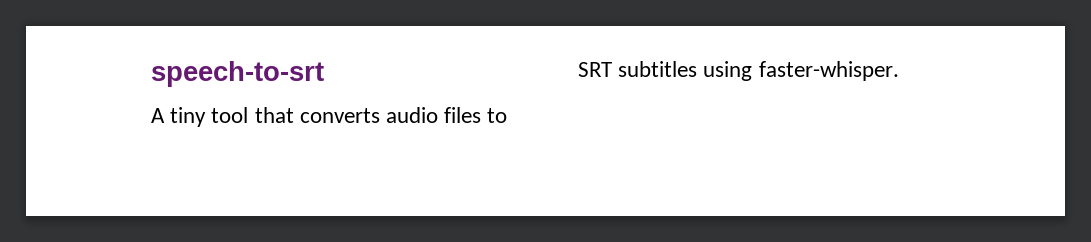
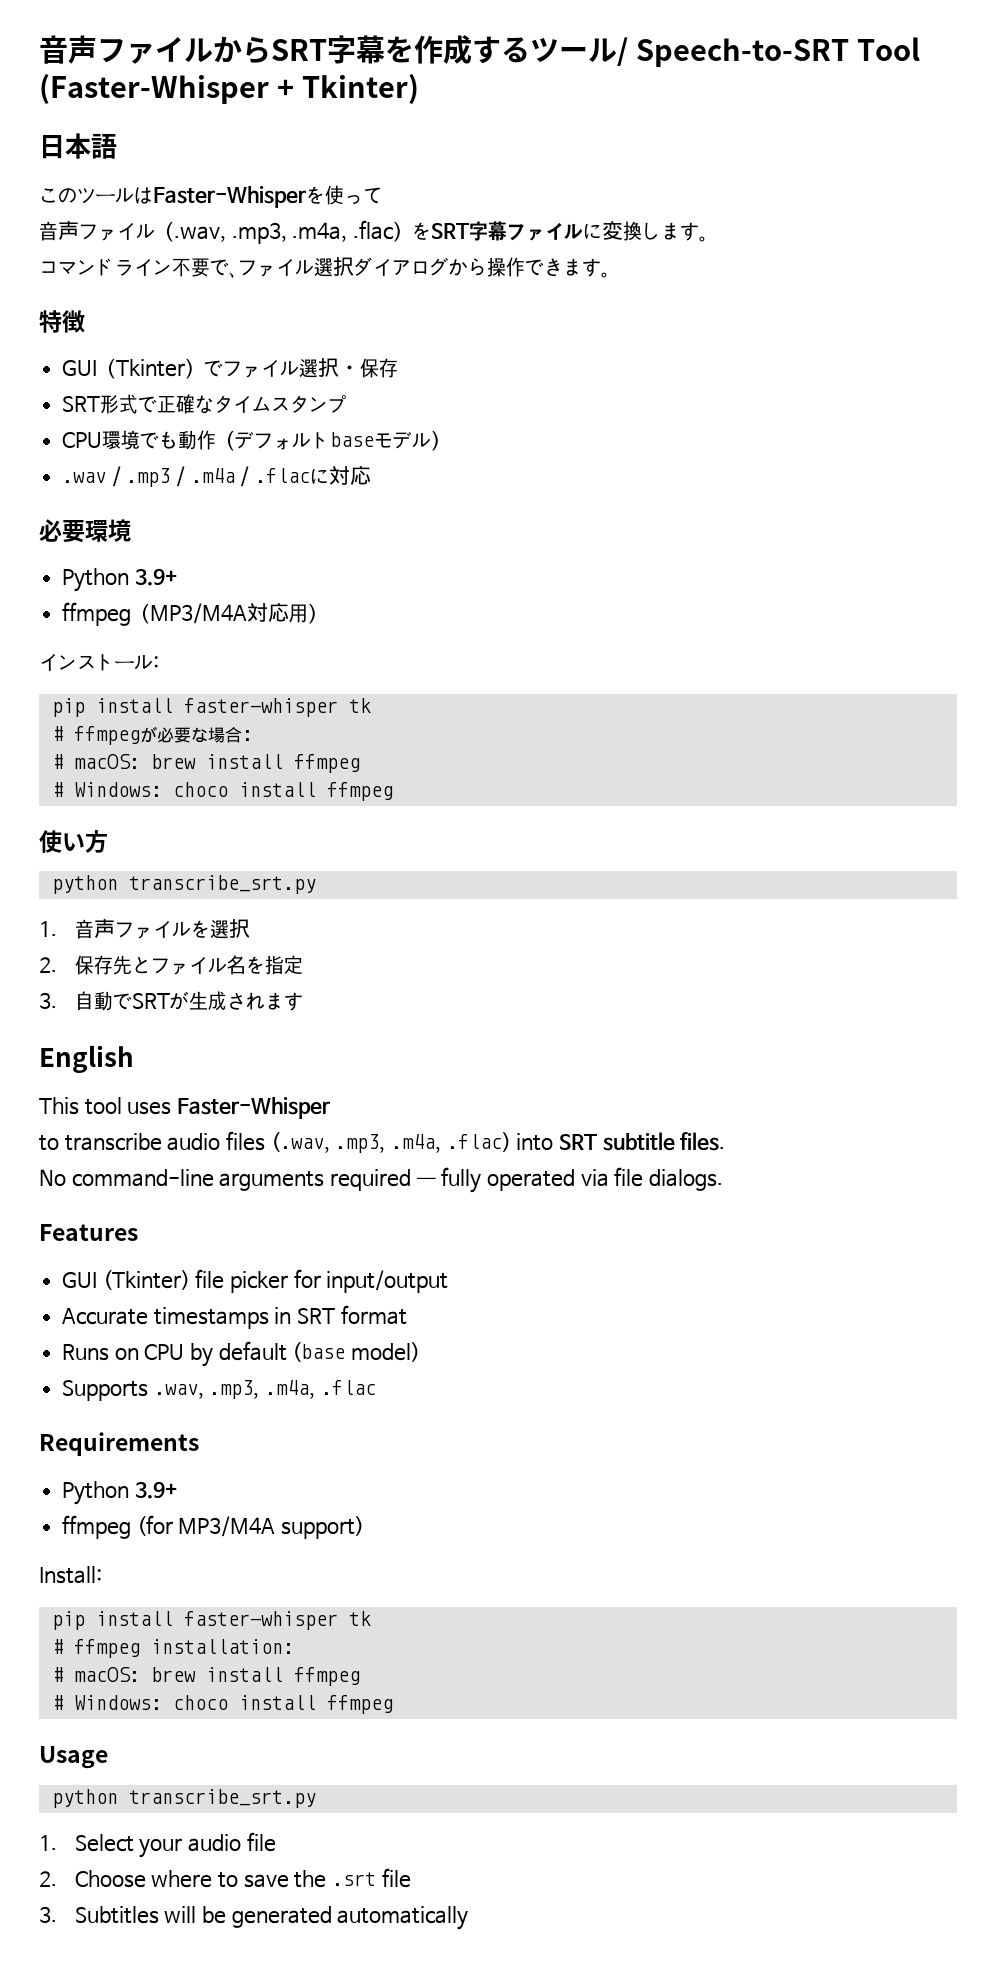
- speech-to-srt
- A tiny tool that converts audio files to SRT subtitles using faster-whisper.
+ 音声ファイルからSRT字幕を作成するツール/ Speech-to-SRT Tool (Faster-Whisper + Tkinter)
+ 日本語
+ このツールはFaster-Whisperを使って
+ 音声ファイル（.wav, .mp3, .m4a, .flac）をSRT字幕ファイルに変換します。
+ コマンドライン不要で、ファイル選択ダイアログから操作できます。
+ 特徴
+ GUI（Tkinter）でファイル選択・保存
+ SRT形式で正確なタイムスタンプ
+ CPU環境でも動作（デフォルトbaseモデル）
+ .wav / .mp3 / .m4a / .flacに対応
+ 必要環境
+ Python 3.9+
+ ffmpeg（MP3/M4A対応用）
+ インストール:
+ pip install faster-whisper tk
+ # ffmpegが必要な場合:
+ # macOS: brew install ffmpeg
+ # Windows: choco install ffmpeg
+ 使い方
+ python transcribe_srt.py
+ 1.音声ファイルを選択
+ 2.保存先とファイル名を指定
+ 3.自動でSRTが生成されます
+ English
+ This tool uses Faster-Whisper
+ to transcribe audio files (.wav, .mp3, .m4a, .flac) into SRT subtitle files.
+ No command-line arguments required — fully operated via file dialogs.
+ Features
+ GUI (Tkinter) file picker for input/output
+ Accurate timestamps in SRT format
+ Runs on CPU by default (base model)
+ Supports .wav, .mp3, .m4a, .flac
+ Requirements
+ Python 3.9+
+ ffmpeg (for MP3/M4A support)
+ Install:
+ pip install faster-whisper tk
+ # ffmpeg installation:
+ # macOS: brew install ffmpeg
+ # Windows: choco install ffmpeg
+ Usage
+ python transcribe_srt.py
+ 1. Select your audio file
+ 2. Choose where to save the .srt file
+ 3. Subtitles will be generated automatically

